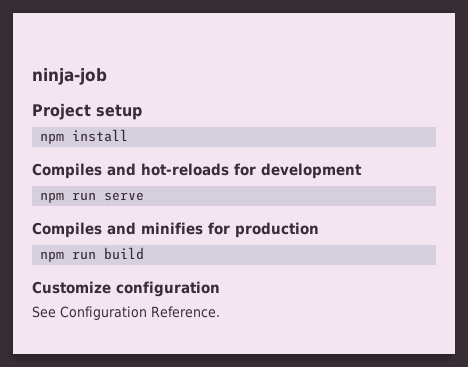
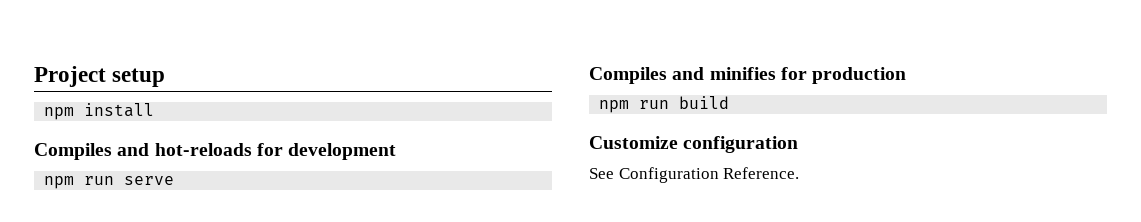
- ninja-job

